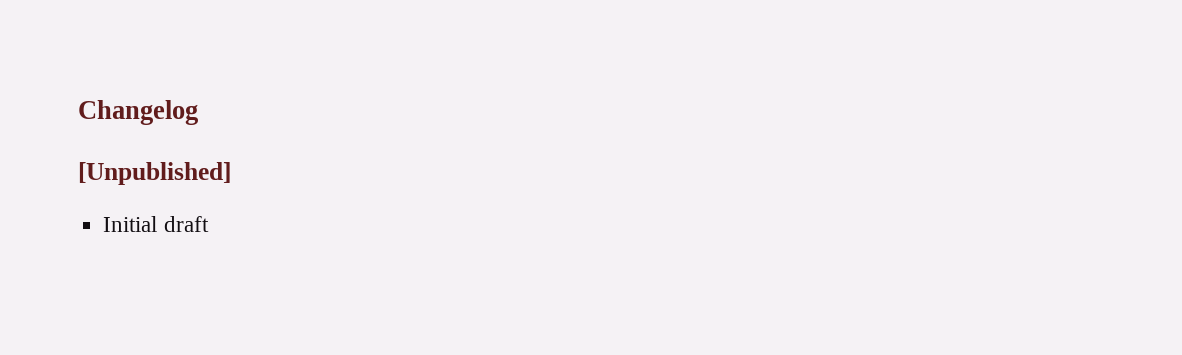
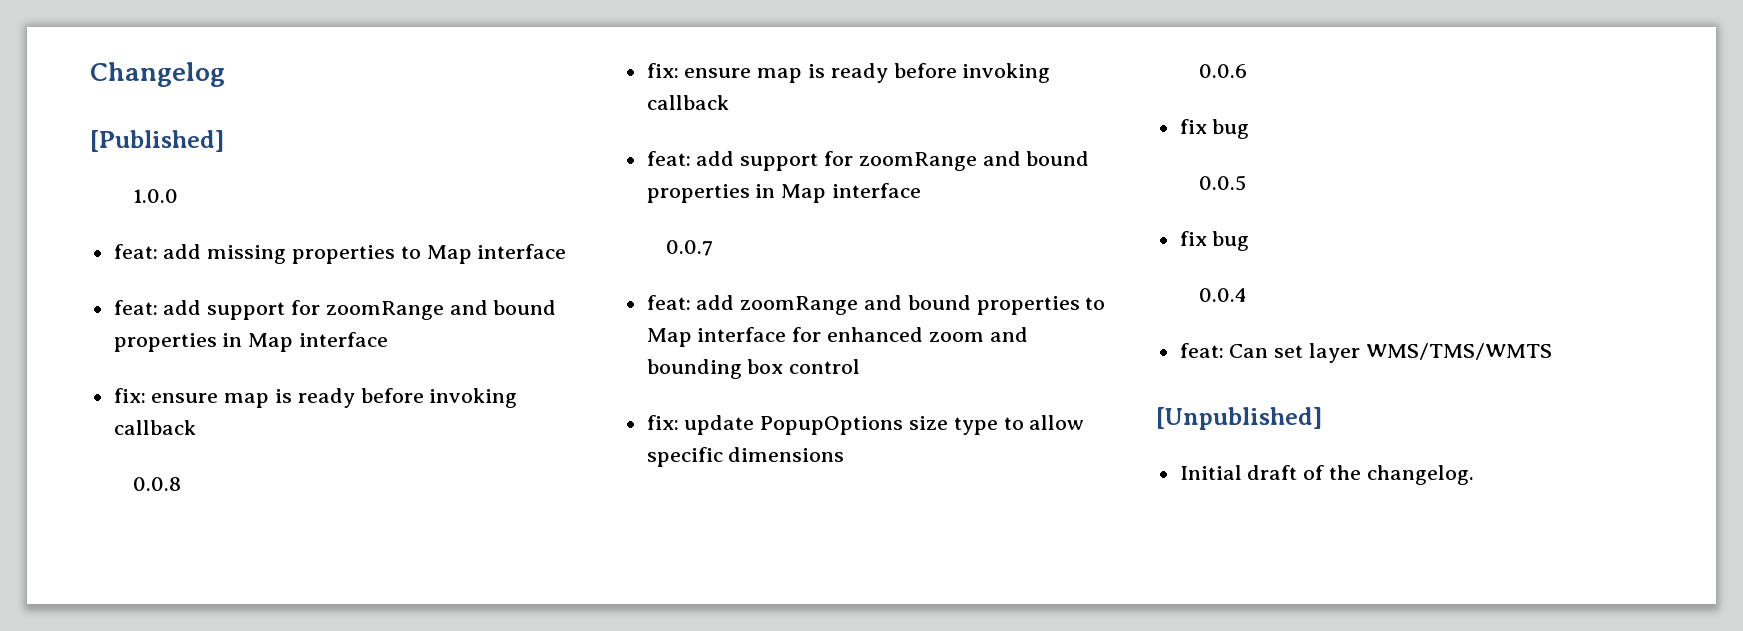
+ [Published]
+ 1.0.0
+ feat: add missing properties to Map interface
+ feat: add support for zoomRange and bound properties in Map interface
+ fix: ensure map is ready before invoking callback
+ 0.0.8
+ fix: ensure map is ready before invoking callback
+ feat: add support for zoomRange and bound properties in Map interface
+ 0.0.7
+ feat: add zoomRange and bound properties to Map interface for enhanced zoom and bounding box control
+ fix: update PopupOptions size type to allow specific dimensions
+ 0.0.6
+ fix bug
+ 0.0.5
+ fix bug
+ 0.0.4
+ feat: Can set layer WMS/TMS/WMTS
- Initial draft
+ Initial draft of the changelog.

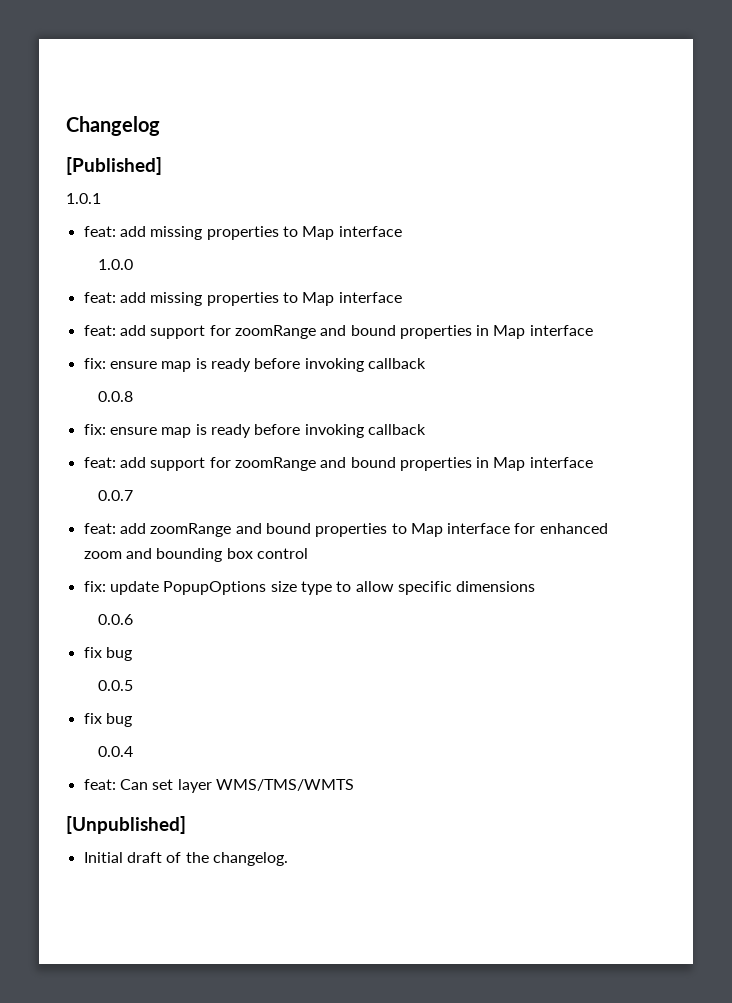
+ 1.0.1
+ feat: add missing properties to Map interface

